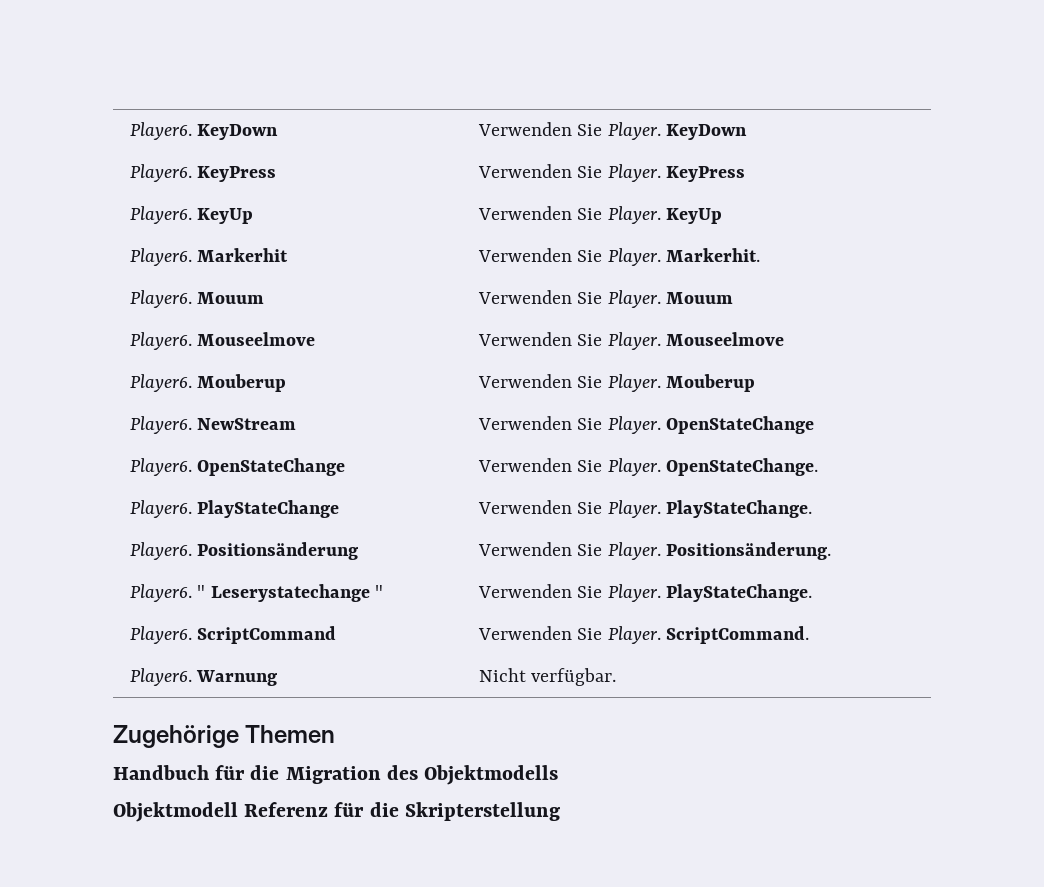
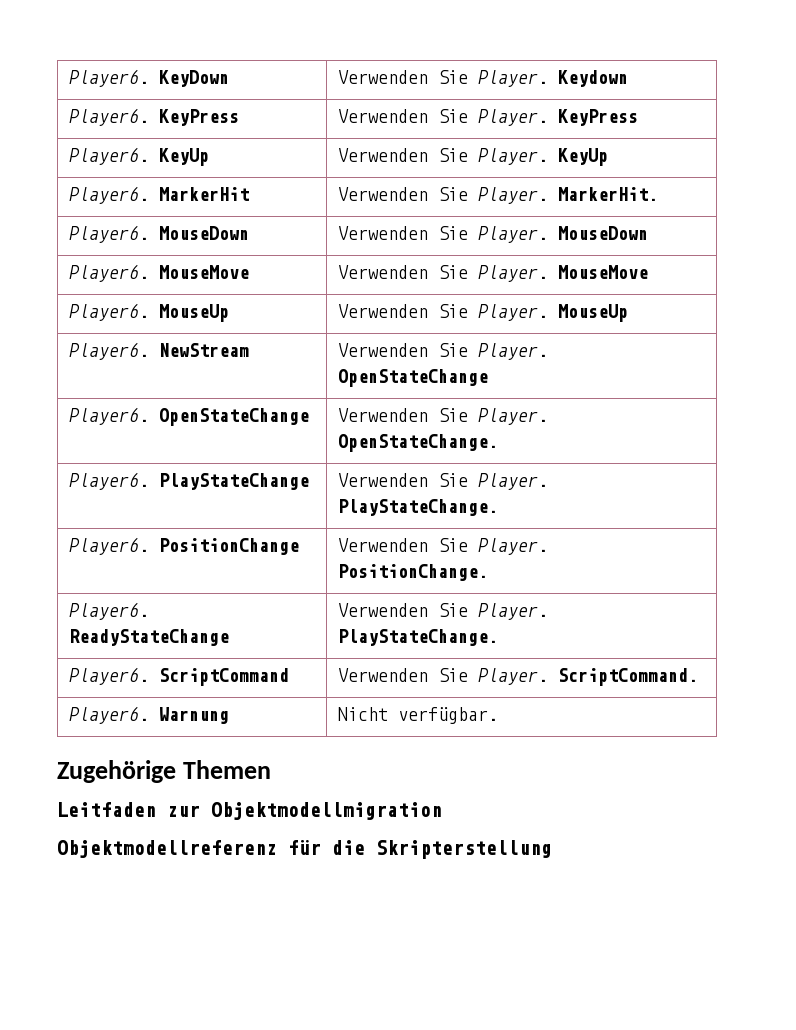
- Player6. KeyDown | Verwenden Sie Player. KeyDown
+ Player6. KeyDown | Verwenden Sie Player. Keydown
- Player6. Markerhit | Verwenden Sie Player. Markerhit.
- Player6. Mouum | Verwenden Sie Player. Mouum
- Player6. Mouseelmove | Verwenden Sie Player. Mouseelmove
- Player6. Mouberup | Verwenden Sie Player. Mouberup
+ Player6. MarkerHit | Verwenden Sie Player. MarkerHit.
+ Player6. MouseDown | Verwenden Sie Player. MouseDown
+ Player6. MouseMove | Verwenden Sie Player. MouseMove
+ Player6. MouseUp | Verwenden Sie Player. MouseUp
- Player6. Positionsänderung | Verwenden Sie Player. Positionsänderung.
- Player6. " Leserystatechange " | Verwenden Sie Player. PlayStateChange.
+ Player6. PositionChange | Verwenden Sie Player. PositionChange.
+ Player6. ReadyStateChange | Verwenden Sie Player. PlayStateChange.
- Handbuch für die Migration des Objektmodells
- Objektmodell Referenz für die Skripterstellung
+ Leitfaden zur Objektmodellmigration
+ Objektmodellreferenz für die Skripterstellung

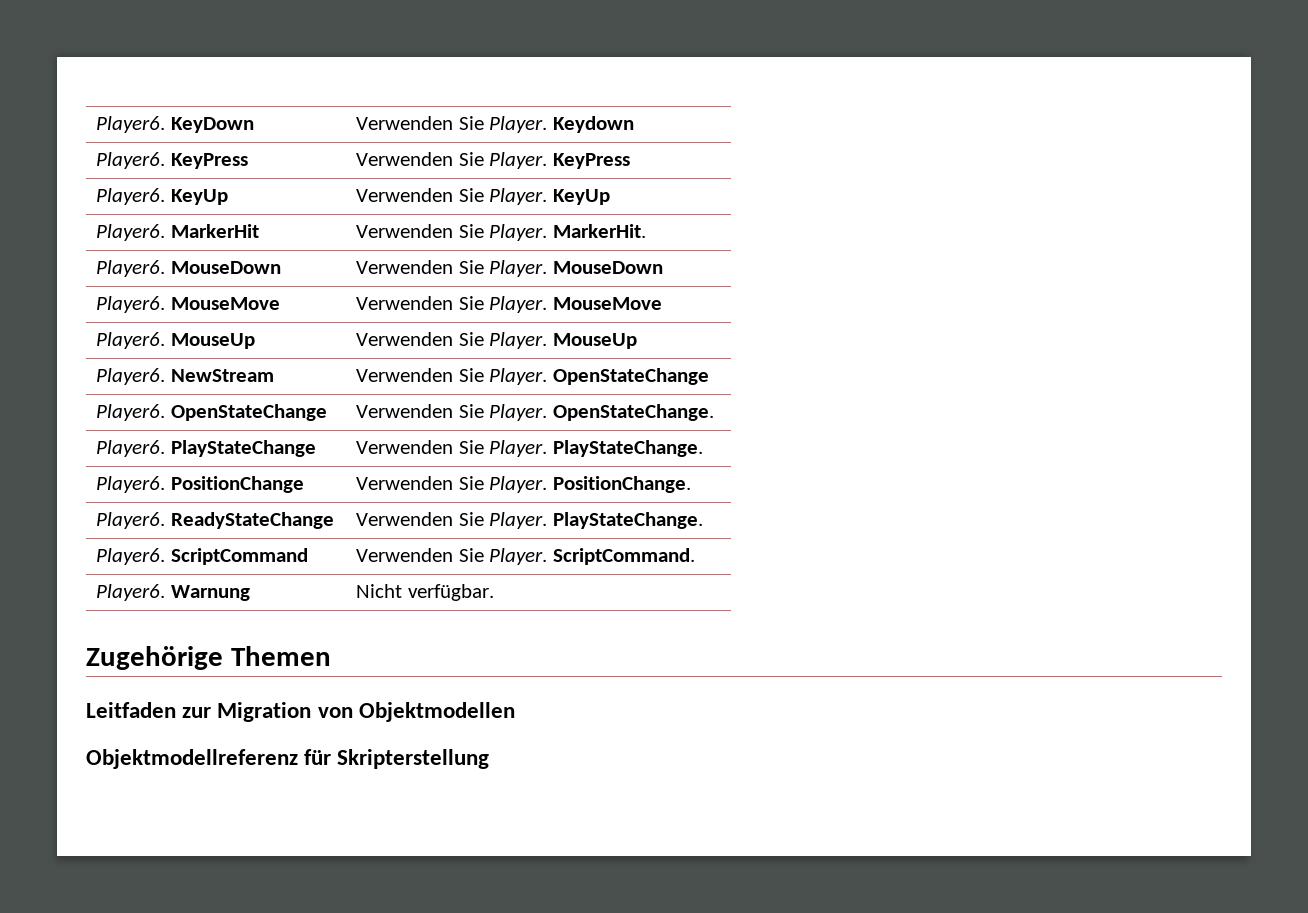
- Leitfaden zur Objektmodellmigration
+ Leitfaden zur Migration von Objektmodellen
- Objektmodellreferenz für die Skripterstellung
+ Objektmodellreferenz für Skripterstellung

